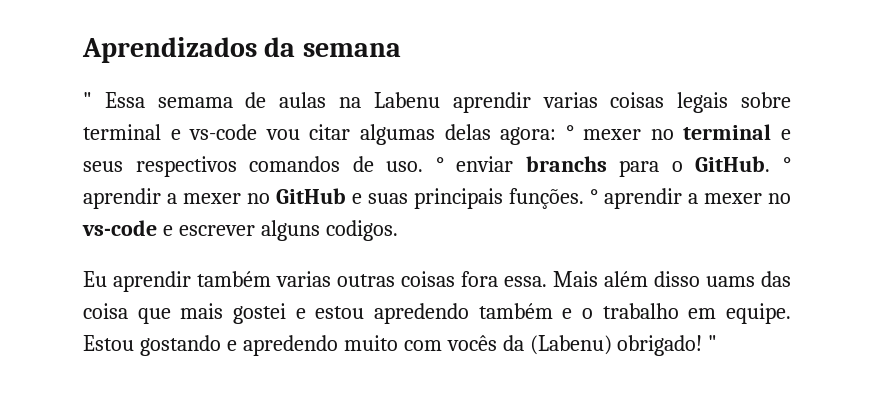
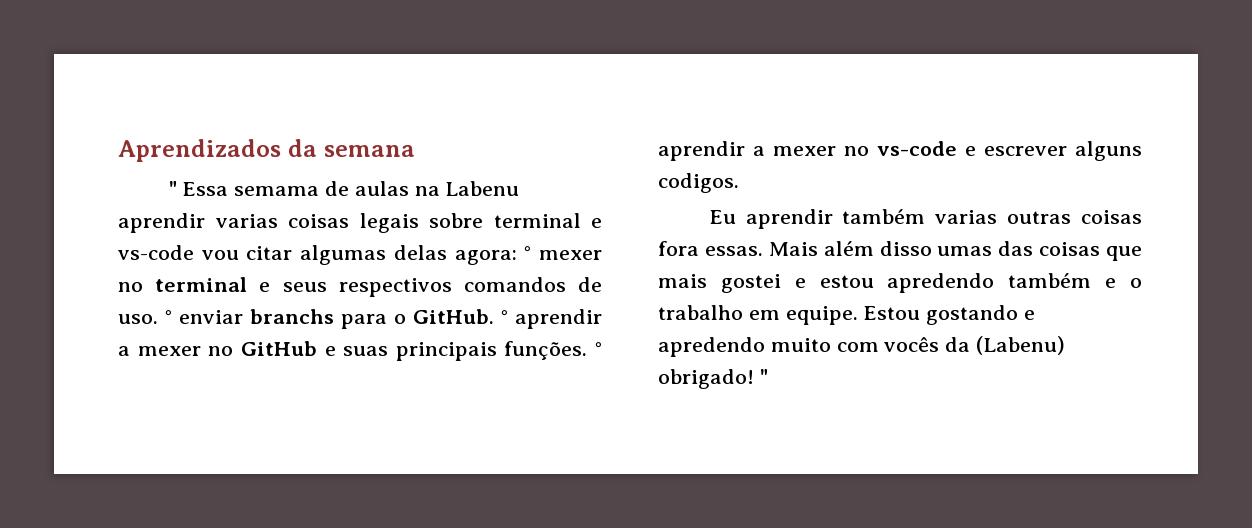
- Eu aprendir também varias outras coisas fora essa.
+ Eu aprendir também varias outras coisas fora essas.
- Mais além disso uams das coisa que mais gostei e estou apredendo também e o trabalho em equipe.
+ Mais além disso umas das coisas que mais gostei e estou apredendo também e o trabalho em equipe.

